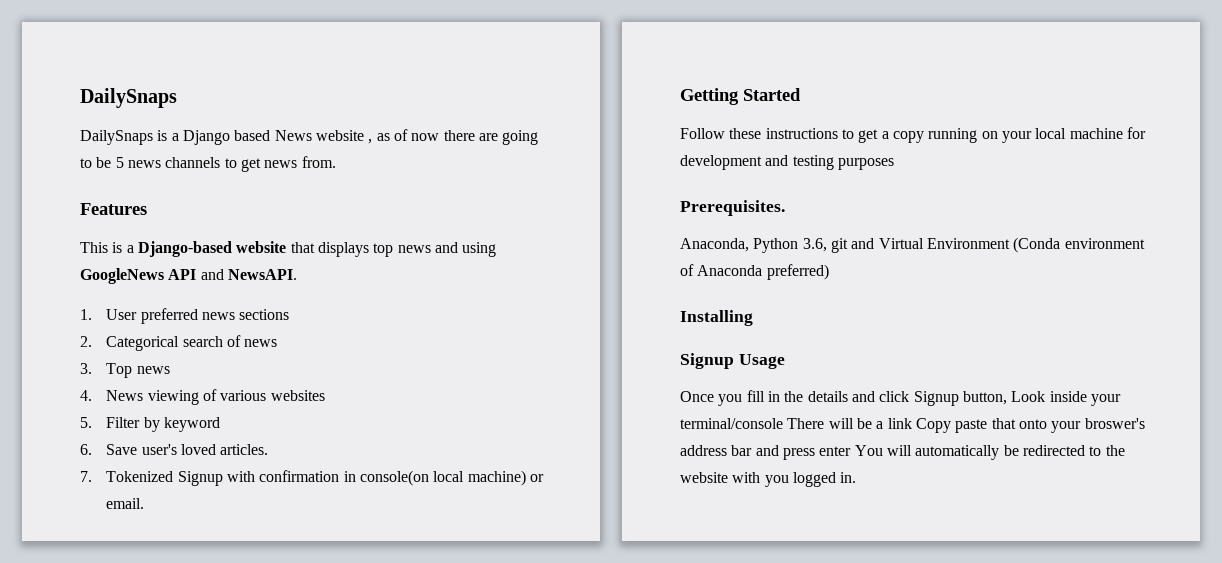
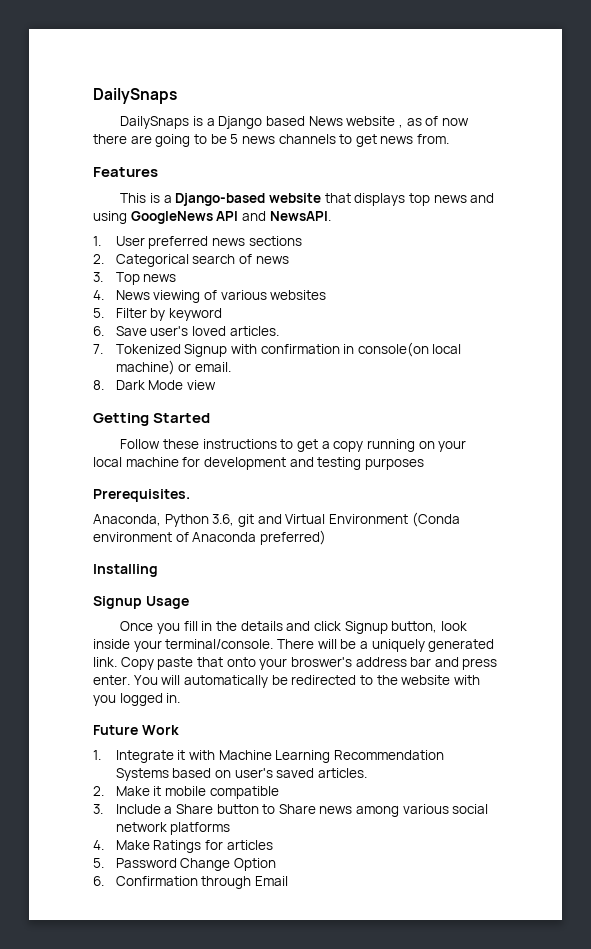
+ 8. Dark Mode view
- Once you fill in the details and click Signup button, Look inside your terminal/console There will be a link Copy paste that onto your broswer's address bar and press enter You will automatically be redirected to the website with you logged in.
+ Once you fill in the details and click Signup button, look inside your terminal/console. There will be a uniquely generated link. Copy paste that onto your broswer's address bar and press enter. You will automatically be redirected to the website with you logged in.
+ Future Work
+ 1. Integrate it with Machine Learning Recommendation Systems based on user's saved articles.
+ 2. Make it mobile compatible
+ 3. Include a Share button to Share news among various social network platforms
+ 4. Make Ratings for articles
+ 5. Password Change Option
+ 6. Confirmation through Email

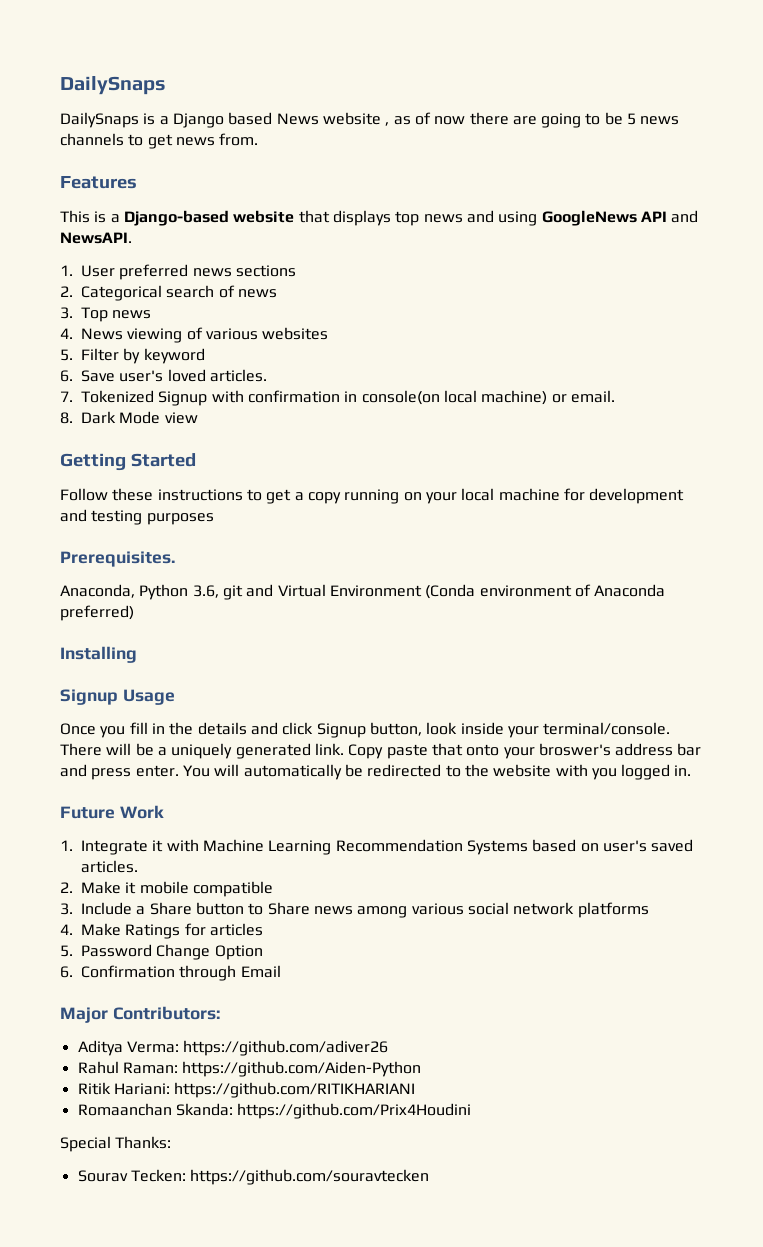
+ Major Contributors:
+ Aditya Verma: https://github.com/adiver26
+ Rahul Raman: https://github.com/Aiden-Python
+ Ritik Hariani: https://github.com/RITIKHARIANI
+ Romaanchan Skanda: https://github.com/Prix4Houdini
+ Special Thanks:
+ Sourav Tecken: https://github.com/souravtecken

